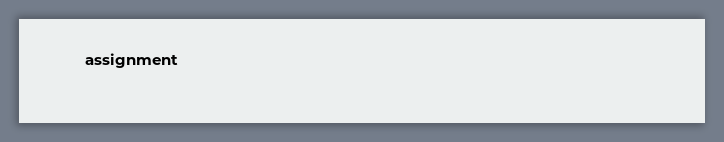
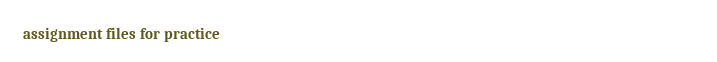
- assignment
+ assignment files for practice

